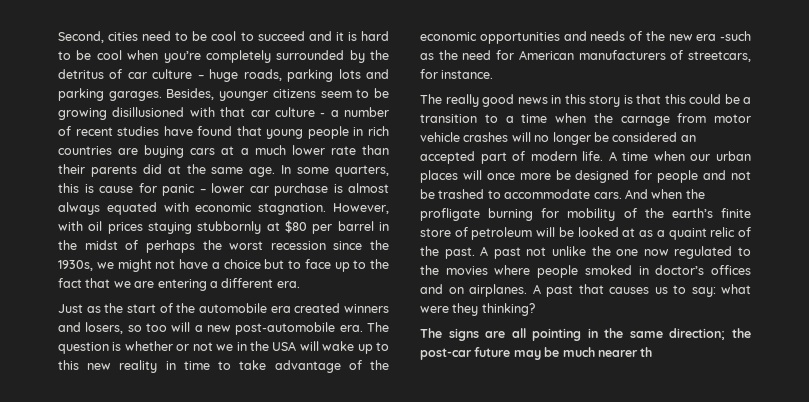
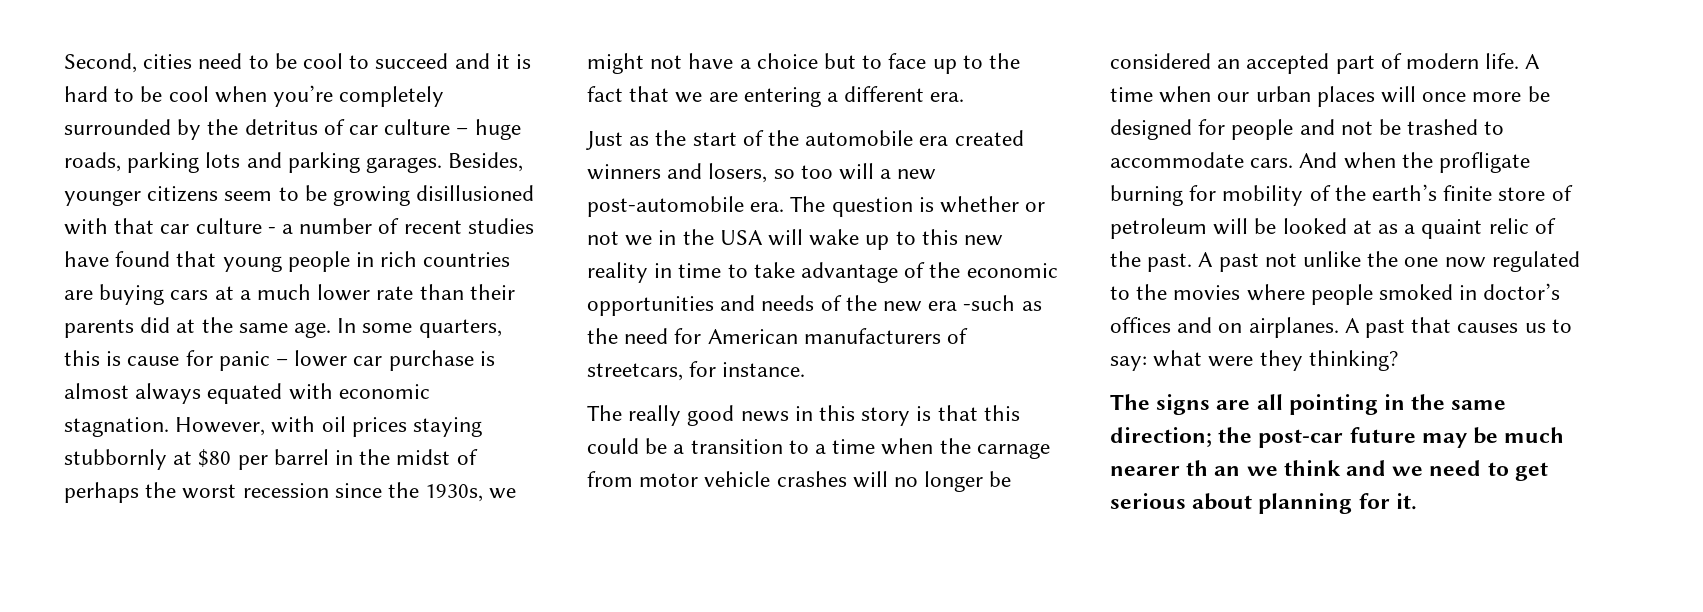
- The signs are all pointing in the same direction; the post-car future may be much nearer th
+ The signs are all pointing in the same direction; the post-car future may be much nearer th an we think and we need to get serious about planning for it.

